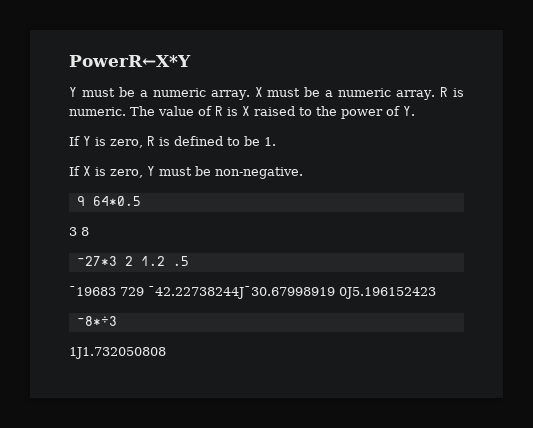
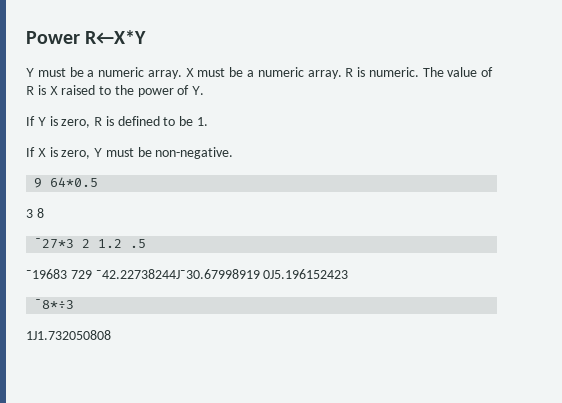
- PowerR←X*Y
+ Power R←X*Y

